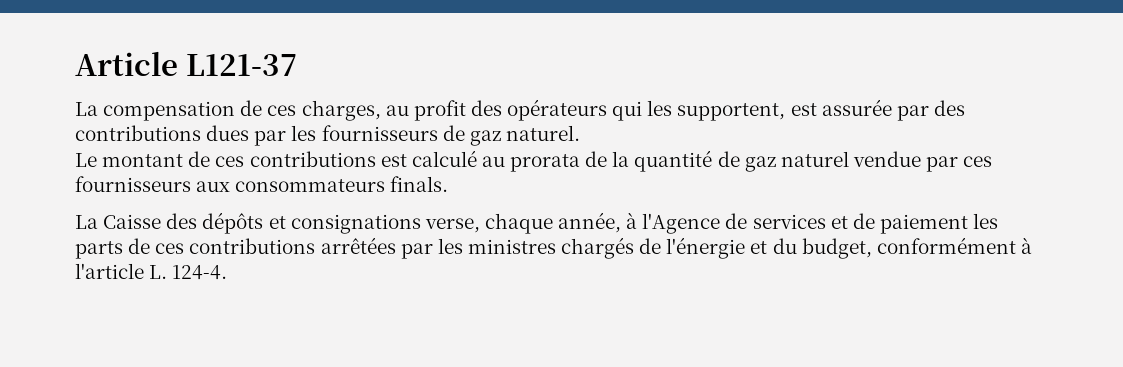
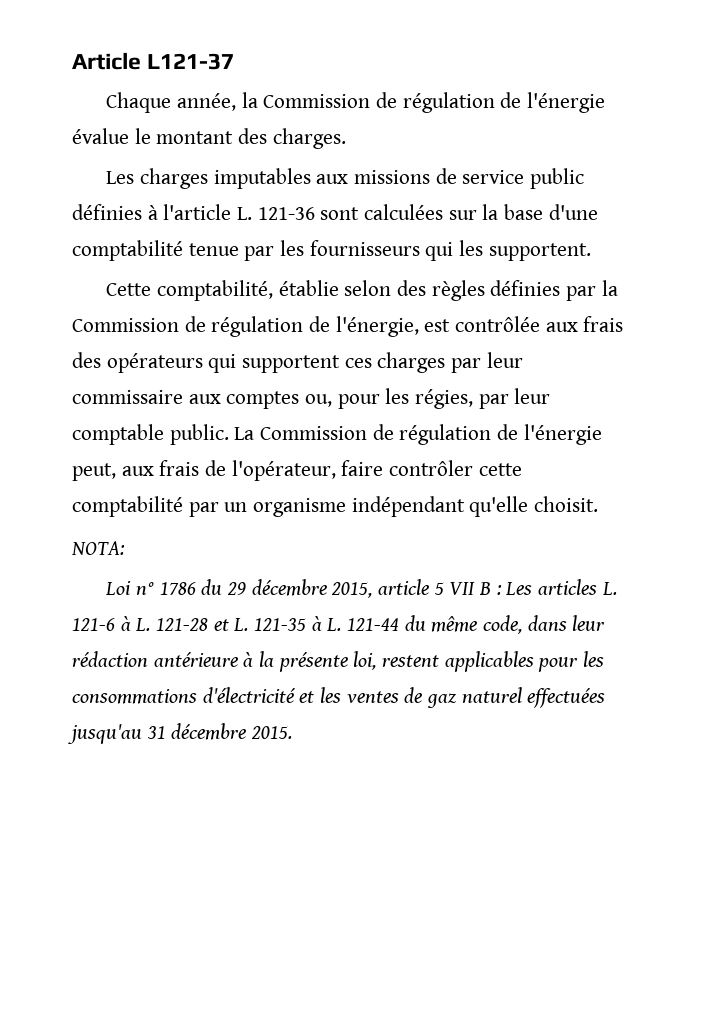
- La compensation de ces charges, au profit des opérateurs qui les supportent, est assurée par des contributions dues par les fournisseurs de gaz naturel.
- Le montant de ces contributions est calculé au prorata de la quantité de gaz naturel vendue par ces fournisseurs aux consommateurs finals.
- La Caisse des dépôts et consignations verse, chaque année, à l'Agence de services et de paiement les parts de ces contributions arrêtées par les ministres chargés de l'énergie et du budget, conformément à l'article L. 124-4.
+ Chaque année, la Commission de régulation de l'énergie évalue le montant des charges.
+ Les charges imputables aux missions de service public définies à l'article L. 121-36 sont calculées sur la base d'une comptabilité tenue par les fournisseurs qui les supportent.
+ Cette comptabilité, établie selon des règles définies par la Commission de régulation de l'énergie, est contrôlée aux frais des opérateurs qui supportent ces charges par leur commissaire aux comptes ou, pour les régies, par leur comptable public. La Commission de régulation de l'énergie peut, aux frais de l'opérateur, faire contrôler cette comptabilité par un organisme indépendant qu'elle choisit.
+ NOTA:
+ Loi n° 1786 du 29 décembre 2015, article 5 VII B : Les articles L. 121-6 à L. 121-28 et L. 121-35 à L. 121-44 du même code, dans leur rédaction antérieure à la présente loi, restent applicables pour les consommations d'électricité et les ventes de gaz naturel effectuées jusqu'au 31 décembre 2015.

